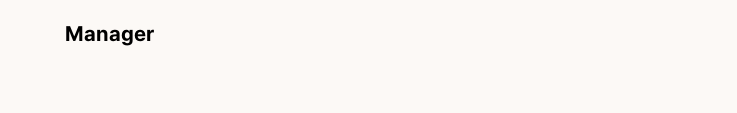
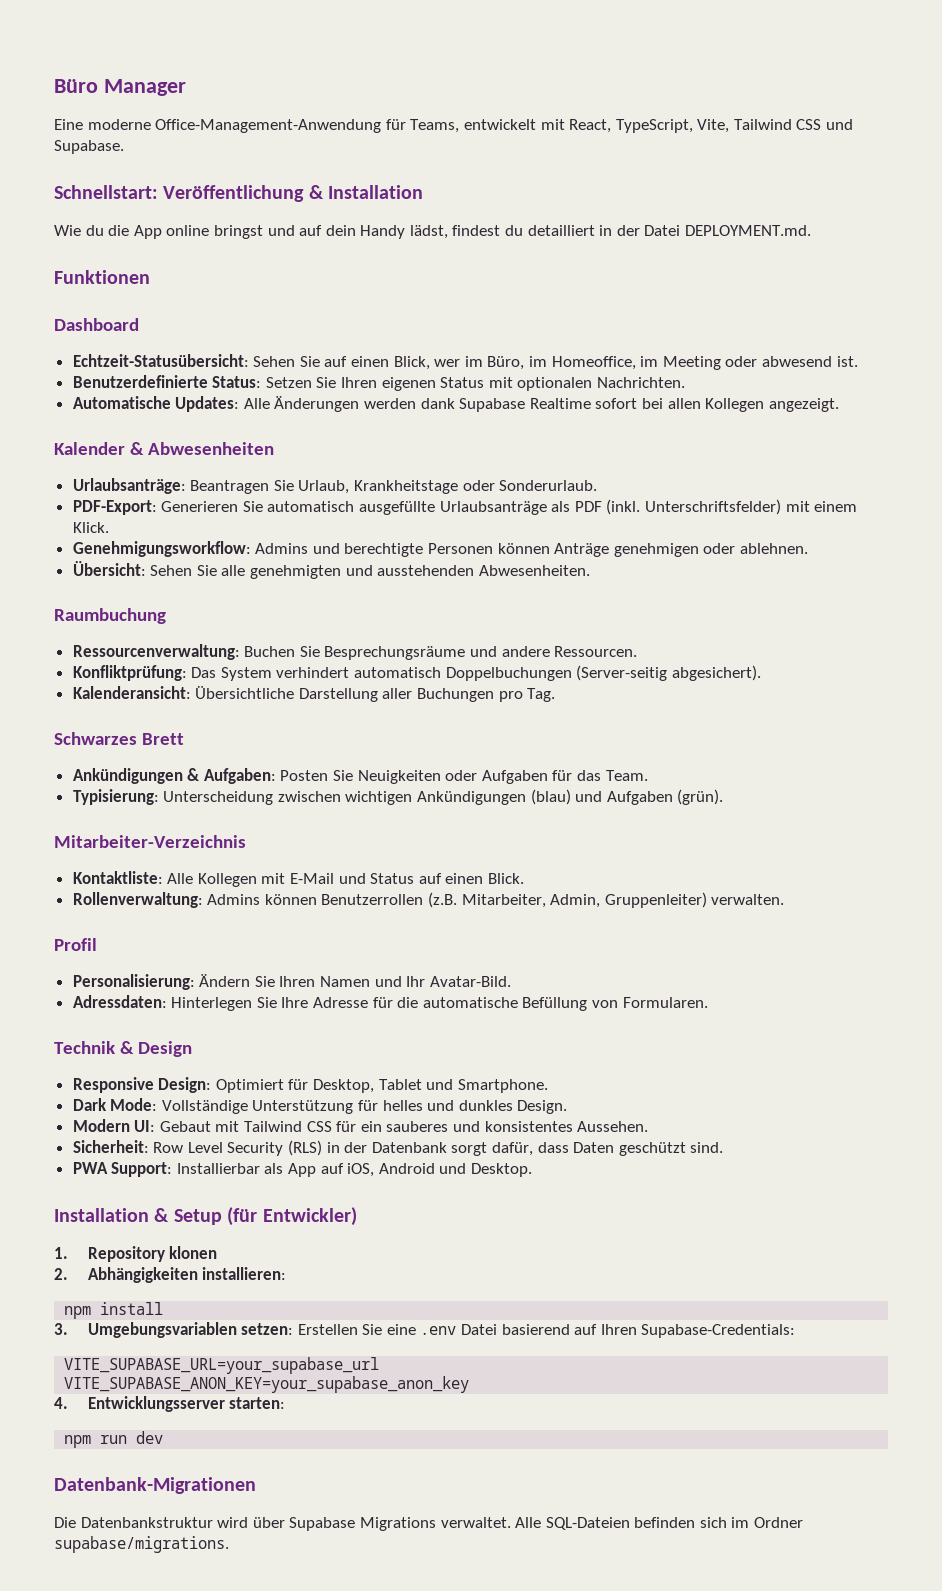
- Manager
+ Büro Manager
+ Eine moderne Office-Management-Anwendung für Teams, entwickelt mit React, TypeScript, Vite, Tailwind CSS und Supabase.
+ Schnellstart: Veröffentlichung & Installation
+ Wie du die App online bringst und auf dein Handy lädst, findest du detailliert in der Datei DEPLOYMENT.md.
+ Funktionen
+ Dashboard
+ Echtzeit-Statusübersicht: Sehen Sie auf einen Blick, wer im Büro, im Homeoffice, im Meeting oder abwesend ist.
+ Benutzerdefinierte Status: Setzen Sie Ihren eigenen Status mit optionalen Nachrichten.
+ Automatische Updates: Alle Änderungen werden dank Supabase Realtime sofort bei allen Kollegen angezeigt.
+ Kalender & Abwesenheiten
+ Urlaubsanträge: Beantragen Sie Urlaub, Krankheitstage oder Sonderurlaub.
+ PDF-Export: Generieren Sie automatisch ausgefüllte Urlaubsanträge als PDF (inkl. Unterschriftsfelder) mit einem Klick.
+ Genehmigungsworkflow: Admins und berechtigte Personen können Anträge genehmigen oder ablehnen.
+ Übersicht: Sehen Sie alle genehmigten und ausstehenden Abwesenheiten.
+ Raumbuchung
+ Ressourcenverwaltung: Buchen Sie Besprechungsräume und andere Ressourcen.
+ Konfliktprüfung: Das System verhindert automatisch Doppelbuchungen (Server-seitig abgesichert).
+ Kalenderansicht: Übersichtliche Darstellung aller Buchungen pro Tag.
+ Schwarzes Brett
+ Ankündigungen & Aufgaben: Posten Sie Neuigkeiten oder Aufgaben für das Team.
+ Typisierung: Unterscheidung zwischen wichtigen Ankündigungen (blau) und Aufgaben (grün).
+ Mitarbeiter-Verzeichnis
+ Kontaktliste: Alle Kollegen mit E-Mail und Status auf einen Blick.
+ Rollenverwaltung: Admins können Benutzerrollen (z.B. Mitarbeiter, Admin, Gruppenleiter) verwalten.
+ Profil
+ Personalisierung: Ändern Sie Ihren Namen und Ihr Avatar-Bild.
+ Adressdaten: Hinterlegen Sie Ihre Adresse für die automatische Befüllung von Formularen.
+ Technik & Design
+ Responsive Design: Optimiert für Desktop, Tablet und Smartphone.
+ Dark Mode: Vollständige Unterstützung für helles und dunkles Design.
+ Modern UI: Gebaut mit Tailwind CSS für ein sauberes und konsistentes Aussehen.
+ Sicherheit: Row Level Security (RLS) in der Datenbank sorgt dafür, dass Daten geschützt sind.
+ PWA Support: Installierbar als App auf iOS, Android und Desktop.
+ Installation & Setup (für Entwickler)
+ 1. Repository klonen
+ 2. Abhängigkeiten installieren:
+ npm install
+ 3. Umgebungsvariablen setzen: Erstellen Sie eine .env Datei basierend auf Ihren Supabase-Credentials:
+ VITE_SUPABASE_URL=your_supabase_url
+ VITE_SUPABASE_ANON_KEY=your_supabase_anon_key
+ 4. Entwicklungsserver starten:
+ npm run dev
+ Datenbank-Migrationen
+ Die Datenbankstruktur wird über Supabase Migrations verwaltet. Alle SQL-Dateien befinden sich im Ordner supabase/migrations.

